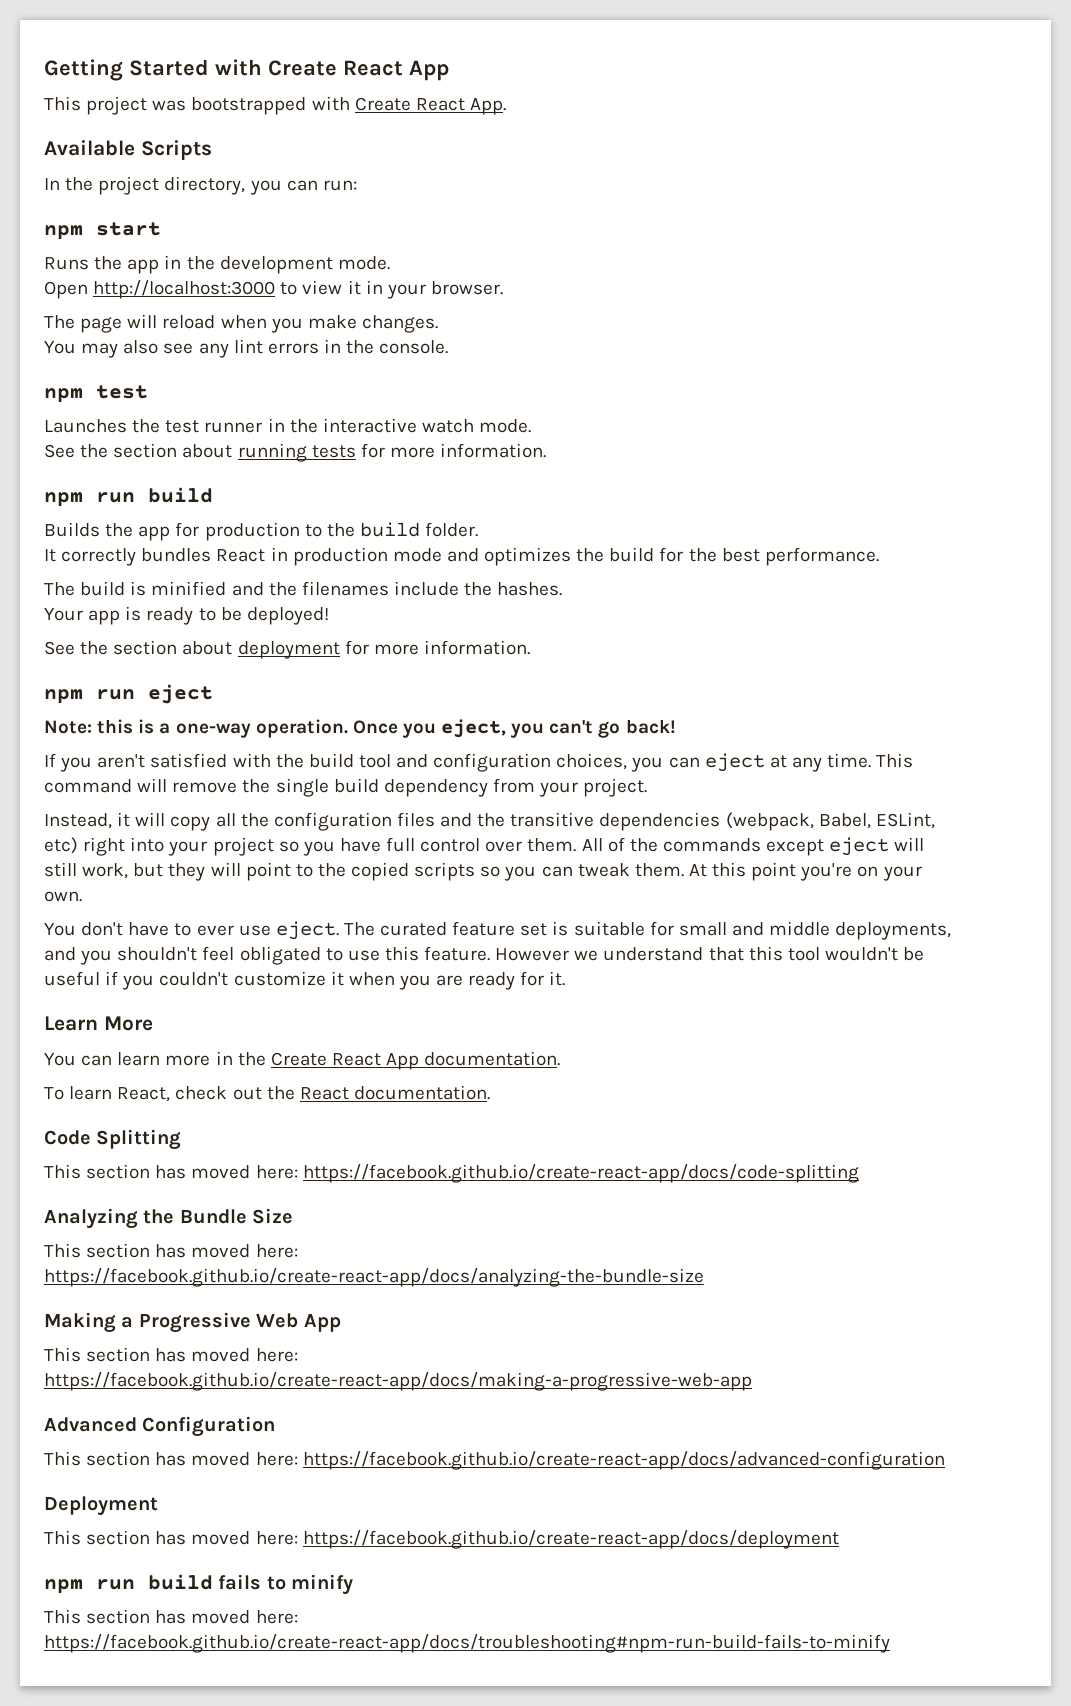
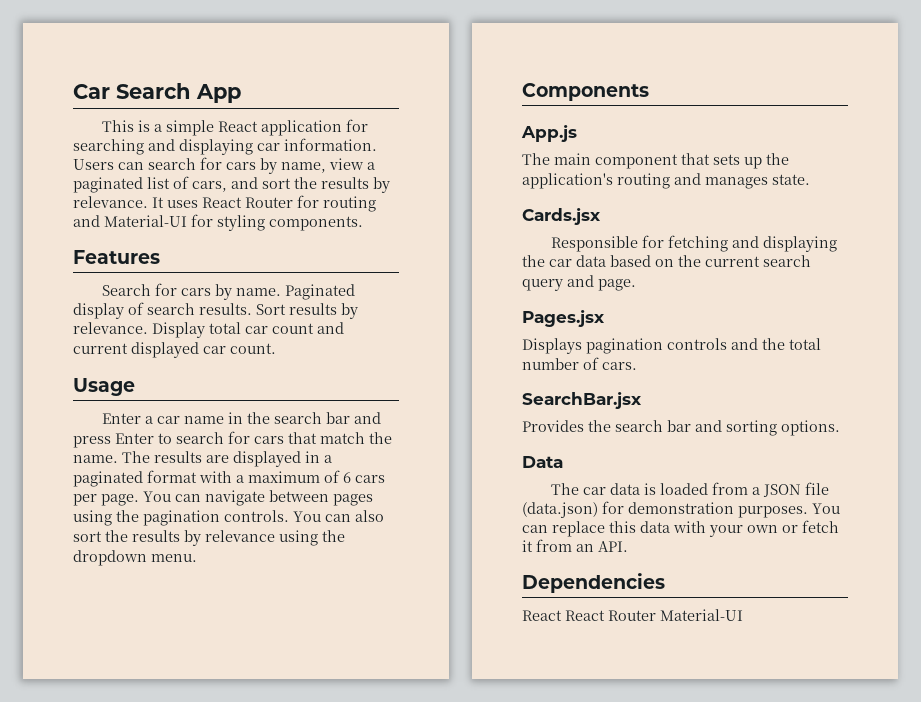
- Getting Started with Create React App
- This project was bootstrapped with Create React App.
- Available Scripts
- In the project directory, you can run:
- npm start
- Runs the app in the development mode.
- Open http://localhost:3000 to view it in your browser.
- The page will reload when you make changes.
- You may also see any lint errors in the console.
- npm test
- Launches the test runner in the interactive watch mode.
- See the section about running tests for more information.
- npm run build
- Builds the app for production to the build folder.
- It correctly bundles React in production mode and optimizes the build for the best performance.
- The build is minified and the filenames include the hashes.
- Your app is ready to be deployed!
- See the section about deployment for more information.
- npm run eject
- Note: this is a one-way operation. Once you eject, you can't go back!
- If you aren't satisfied with the build tool and configuration choices, you can eject at any time. This command will remove the single build dependency from your project.
- Instead, it will copy all the configuration files and the transitive dependencies (webpack, Babel, ESLint, etc) right into your project so you have full control over them. All of the commands except eject will still work, but they will point to the copied scripts so you can tweak them. At this point you're on your own.
- You don't have to ever use eject. The curated feature set is suitable for small and middle deployments, and you shouldn't feel obligated to use this feature. However we understand that this tool wouldn't be useful if you couldn't customize it when you are ready for it.
- Learn More
- You can learn more in the Create React App documentation.
- To learn React, check out the React documentation.
- Code Splitting
- This section has moved here: https://facebook.github.io/create-react-app/docs/code-splitting
- Analyzing the Bundle Size
- This section has moved here: https://facebook.github.io/create-react-app/docs/analyzing-the-bundle-size
- Making a Progressive Web App
- This section has moved here: https://facebook.github.io/create-react-app/docs/making-a-progressive-web-app
- Advanced Configuration
- This section has moved here: https://facebook.github.io/create-react-app/docs/advanced-configuration
- Deployment
- This section has moved here: https://facebook.github.io/create-react-app/docs/deployment
- npm run build fails to minify
- This section has moved here: https://facebook.github.io/create-react-app/docs/troubleshooting#npm-run-build-fails-to-minify
+ Car Search App
+ This is a simple React application for searching and displaying car information. Users can search for cars by name, view a paginated list of cars, and sort the results by relevance. It uses React Router for routing and Material-UI for styling components.
+ Features
+ Search for cars by name. Paginated display of search results. Sort results by relevance. Display total car count and current displayed car count.
+ Usage
+ Enter a car name in the search bar and press Enter to search for cars that match the name. The results are displayed in a paginated format with a maximum of 6 cars per page. You can navigate between pages using the pagination controls. You can also sort the results by relevance using the dropdown menu.
+ Components
+ App.js
+ The main component that sets up the application's routing and manages state.
+ Cards.jsx
+ Responsible for fetching and displaying the car data based on the current search query and page.
+ Pages.jsx
+ Displays pagination controls and the total number of cars.
+ SearchBar.jsx
+ Provides the search bar and sorting options.
+ Data
+ The car data is loaded from a JSON file (data.json) for demonstration purposes. You can replace this data with your own or fetch it from an API.
+ Dependencies
+ React React Router Material-UI

